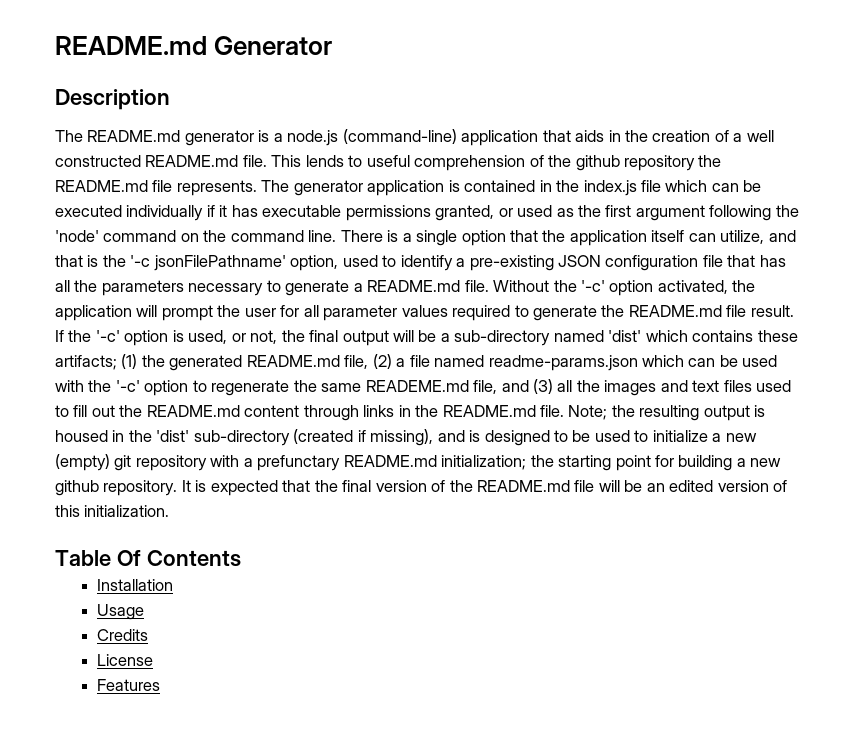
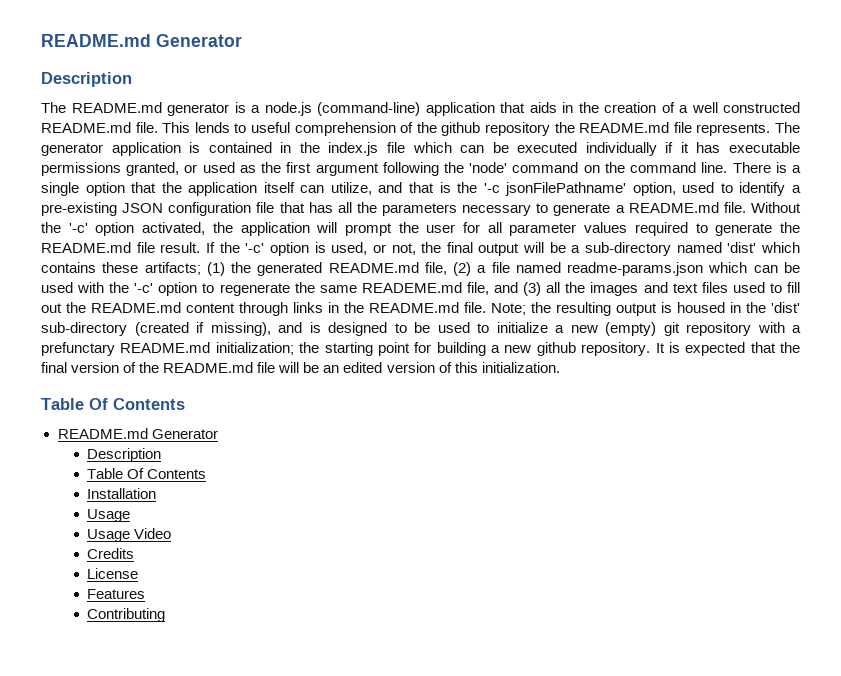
  It is expected that the final version of the README.md file will be an edited version of this initialization.
+ Table Of Contents
+ README.md Generator
+ Description
+ Usage Video
+ Contributing

